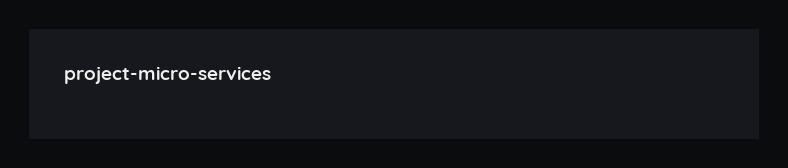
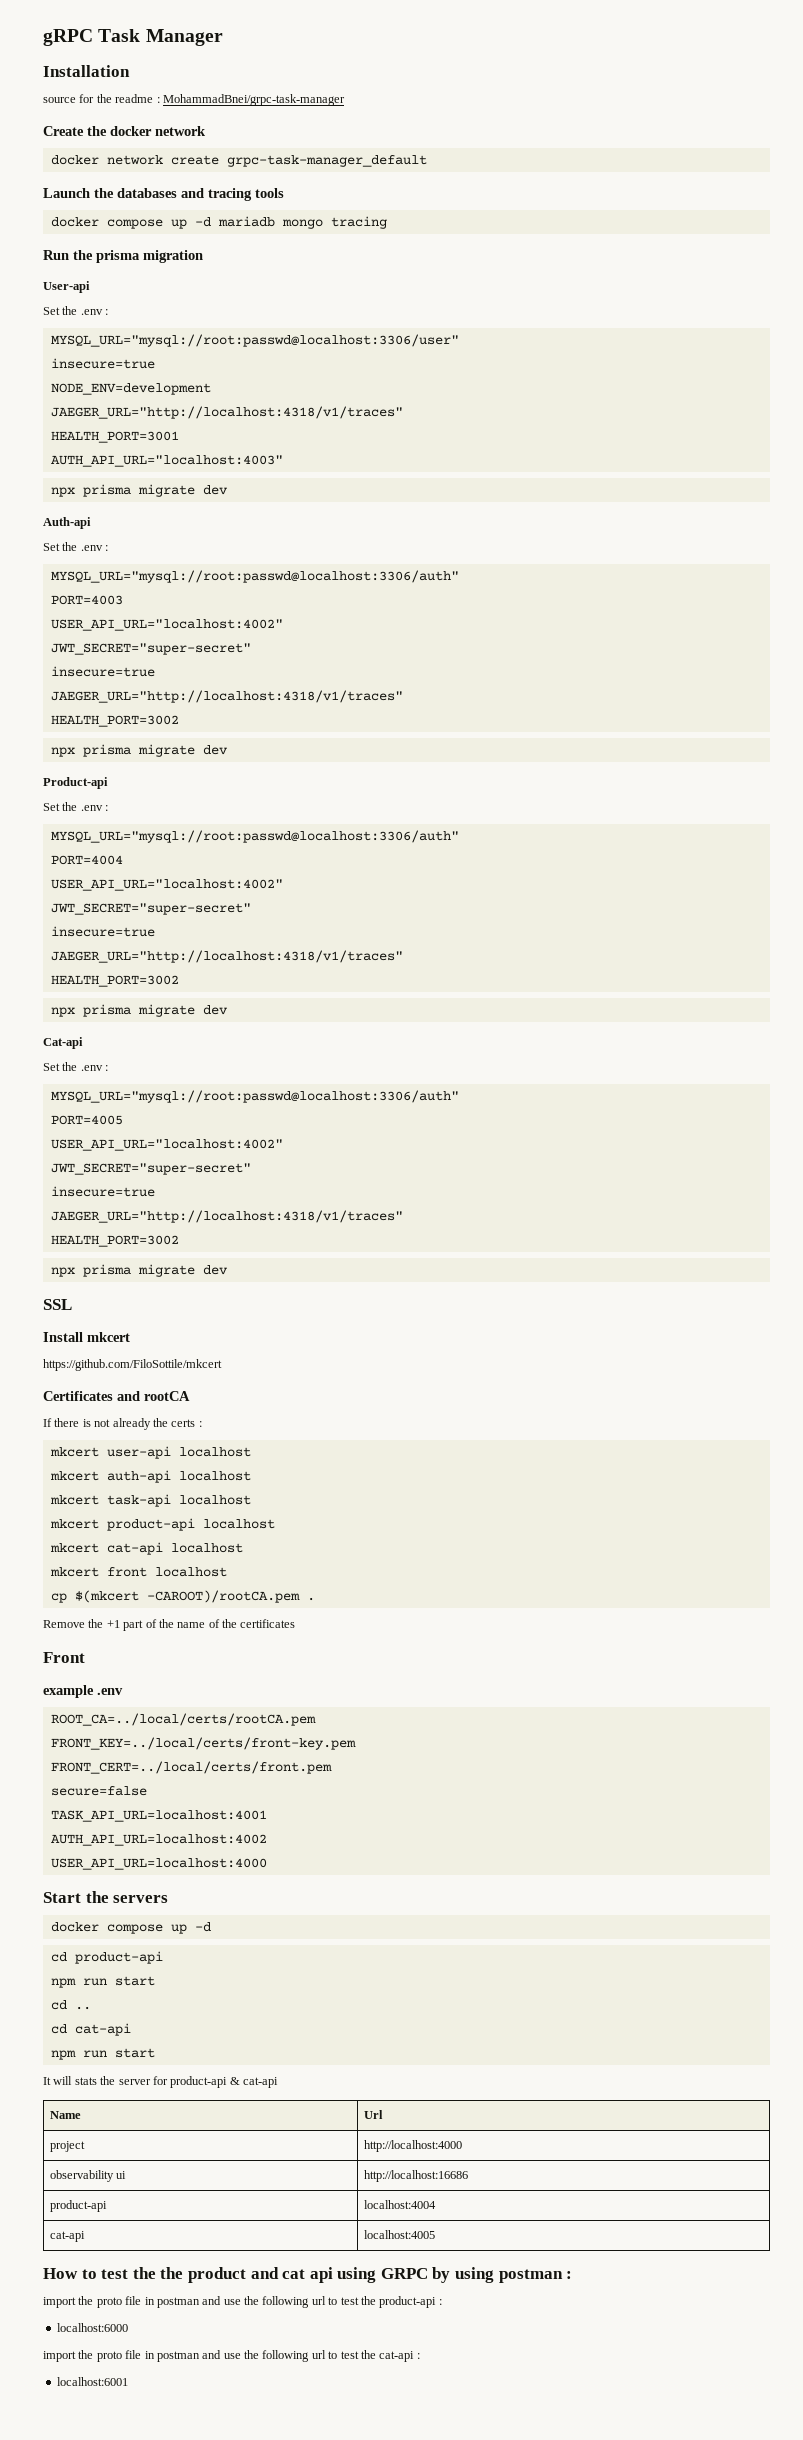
- project-micro-services
+ gRPC Task Manager
+ Installation
+ source for the readme : MohammadBnei/grpc-task-manager
+ Create the docker network
+ docker network create grpc-task-manager_default
+ Launch the databases and tracing tools
+ docker compose up -d mariadb mongo tracing
+ Run the prisma migration
+ User-api
+ Set the .env :
+ MYSQL_URL="mysql://root:passwd@localhost:3306/user"
+ insecure=true
+ NODE_ENV=development
+ JAEGER_URL="http://localhost:4318/v1/traces"
+ HEALTH_PORT=3001
+ AUTH_API_URL="localhost:4003"
+ npx prisma migrate dev
+ Auth-api
+ Set the .env :
+ MYSQL_URL="mysql://root:passwd@localhost:3306/auth"
+ PORT=4003
+ USER_API_URL="localhost:4002"
+ JWT_SECRET="super-secret"
+ insecure=true
+ JAEGER_URL="http://localhost:4318/v1/traces"
+ HEALTH_PORT=3002
+ npx prisma migrate dev
+ Product-api
+ Set the .env :
+ MYSQL_URL="mysql://root:passwd@localhost:3306/auth"
+ PORT=4004
+ USER_API_URL="localhost:4002"
+ JWT_SECRET="super-secret"
+ insecure=true
+ JAEGER_URL="http://localhost:4318/v1/traces"
+ HEALTH_PORT=3002
+ npx prisma migrate dev
+ Cat-api
+ Set the .env :
+ MYSQL_URL="mysql://root:passwd@localhost:3306/auth"
+ PORT=4005
+ USER_API_URL="localhost:4002"
+ JWT_SECRET="super-secret"
+ insecure=true
+ JAEGER_URL="http://localhost:4318/v1/traces"
+ HEALTH_PORT=3002
+ npx prisma migrate dev
+ SSL
+ Install mkcert
+ https://github.com/FiloSottile/mkcert
+ Certificates and rootCA
+ If there is not already the certs :
+ mkcert user-api localhost
+ mkcert auth-api localhost
+ mkcert task-api localhost
+ mkcert product-api localhost
+ mkcert cat-api localhost
+ mkcert front localhost
+ cp $(mkcert -CAROOT)/rootCA.pem .
+ Remove the +1 part of the name of the certificates
+ Front
+ example .env
+ ROOT_CA=../local/certs/rootCA.pem
+ FRONT_KEY=../local/certs/front-key.pem
+ FRONT_CERT=../local/certs/front.pem
+ secure=false
+ TASK_API_URL=localhost:4001
+ AUTH_API_URL=localhost:4002
+ USER_API_URL=localhost:4000
+ Start the servers
+ docker compose up -d
+ cd product-api
+ npm run start
+ cd ..
+ cd cat-api
+ npm run start
+ It will stats the server for product-api & cat-api
+ Name | Url
+ project | http://localhost:4000
+ observability ui | http://localhost:16686
+ product-api | localhost:4004
+ cat-api | localhost:4005
+ How to test the the product and cat api using GRPC by using postman :
+ import the proto file in postman and use the following url to test the product-api :
+ localhost:6000
+ import the proto file in postman and use the following url to test the cat-api :
+ localhost:6001

